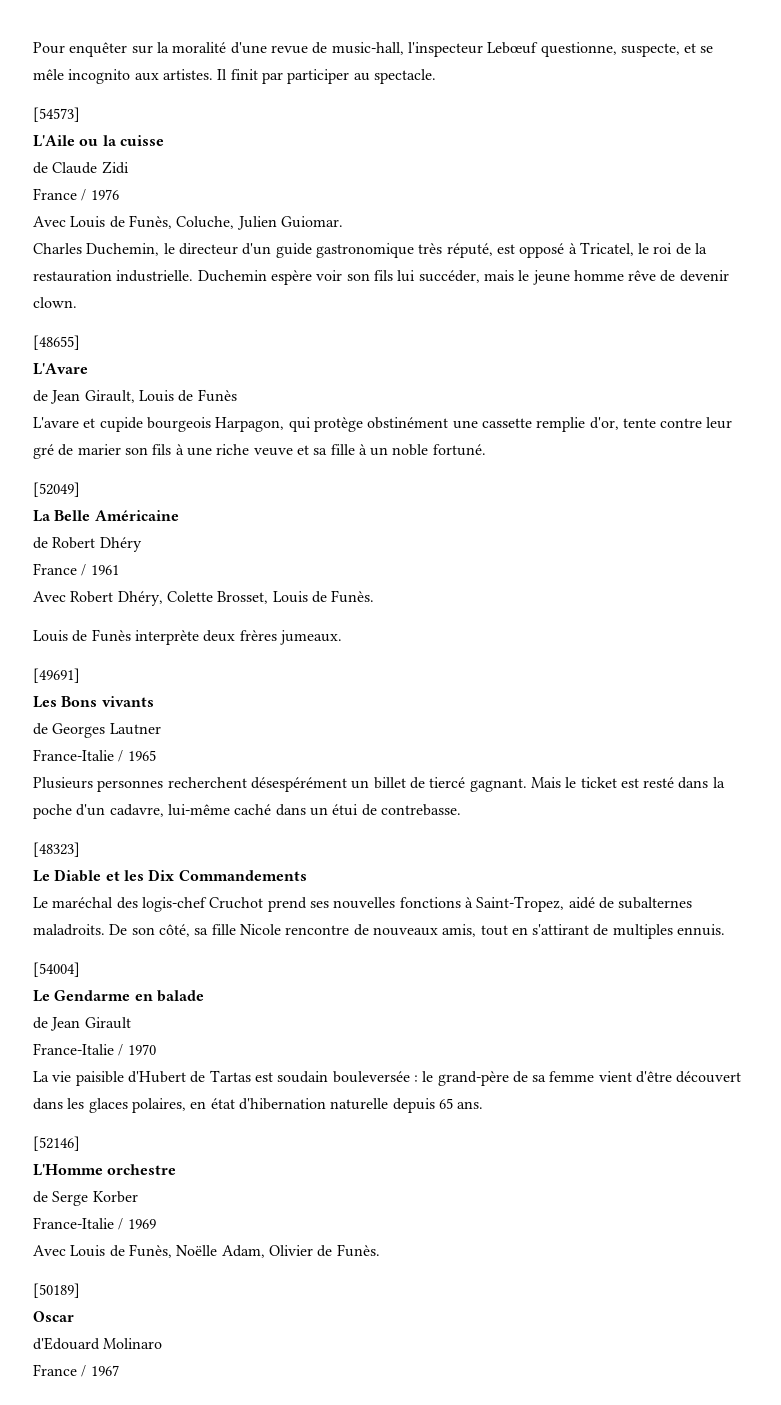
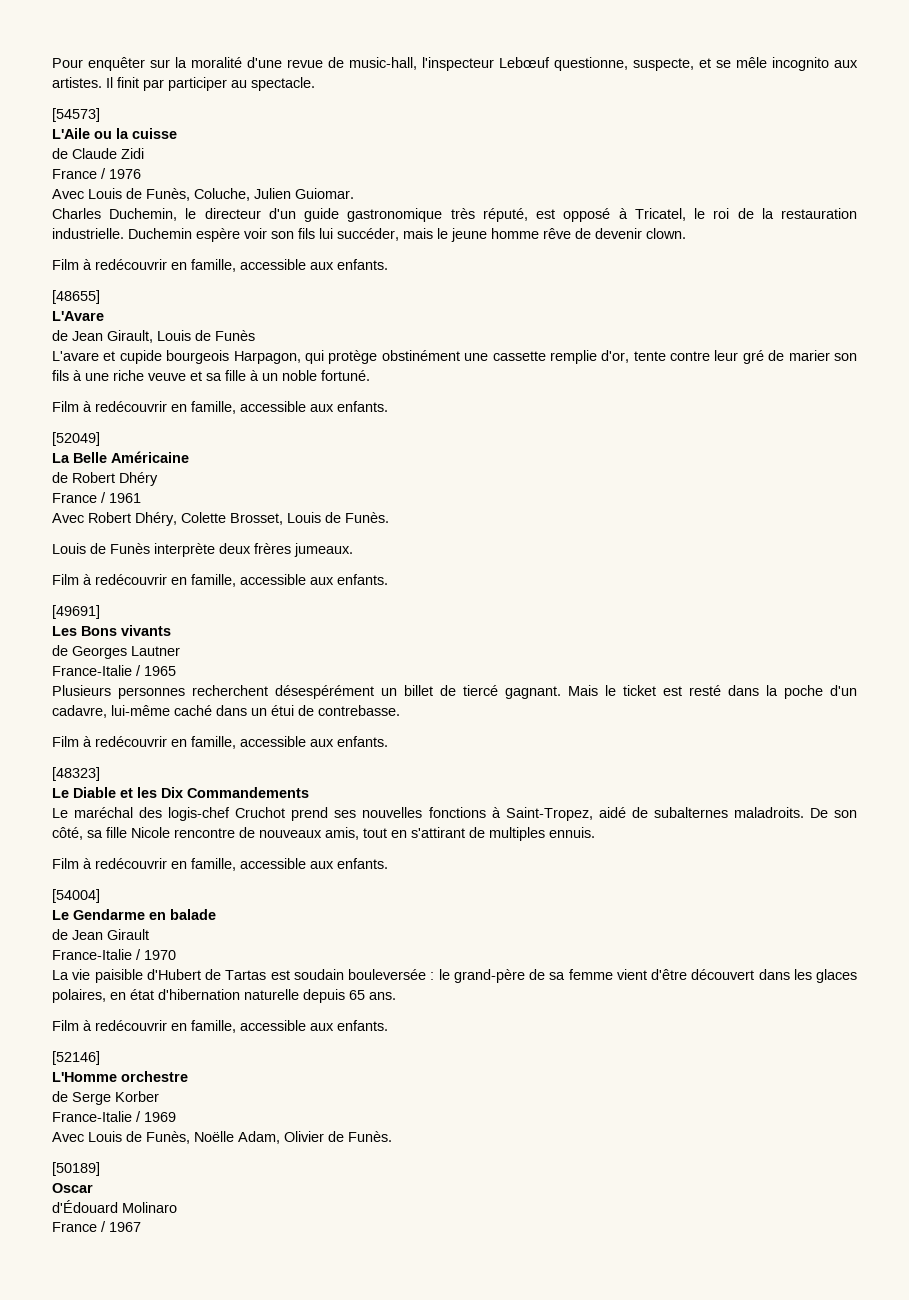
  Duchemin espère voir son fils lui succéder, mais le jeune homme rêve de devenir clown.
+ Film à redécouvrir en famille, accessible aux enfants.
  L'avare et cupide bourgeois Harpagon, qui protège obstinément une cassette remplie d'or, tente contre leur gré de marier son fils à une riche veuve et sa fille à un noble fortuné.
+ Film à redécouvrir en famille, accessible aux enfants.
  Louis de Funès interprète deux frères jumeaux.
+ Film à redécouvrir en famille, accessible aux enfants.
  Mais le ticket est resté dans la poche d'un cadavre, lui-même caché dans un étui de contrebasse.
+ Film à redécouvrir en famille, accessible aux enfants.
  De son côté, sa fille Nicole rencontre de nouveaux amis, tout en s'attirant de multiples ennuis.
+ Film à redécouvrir en famille, accessible aux enfants.
  La vie paisible d'Hubert de Tartas est soudain bouleversée : le grand-père de sa femme vient d'être découvert dans les glaces polaires, en état d'hibernation naturelle depuis 65 ans.
+ Film à redécouvrir en famille, accessible aux enfants.
- d'Edouard Molinaro
+ d'Édouard Molinaro

